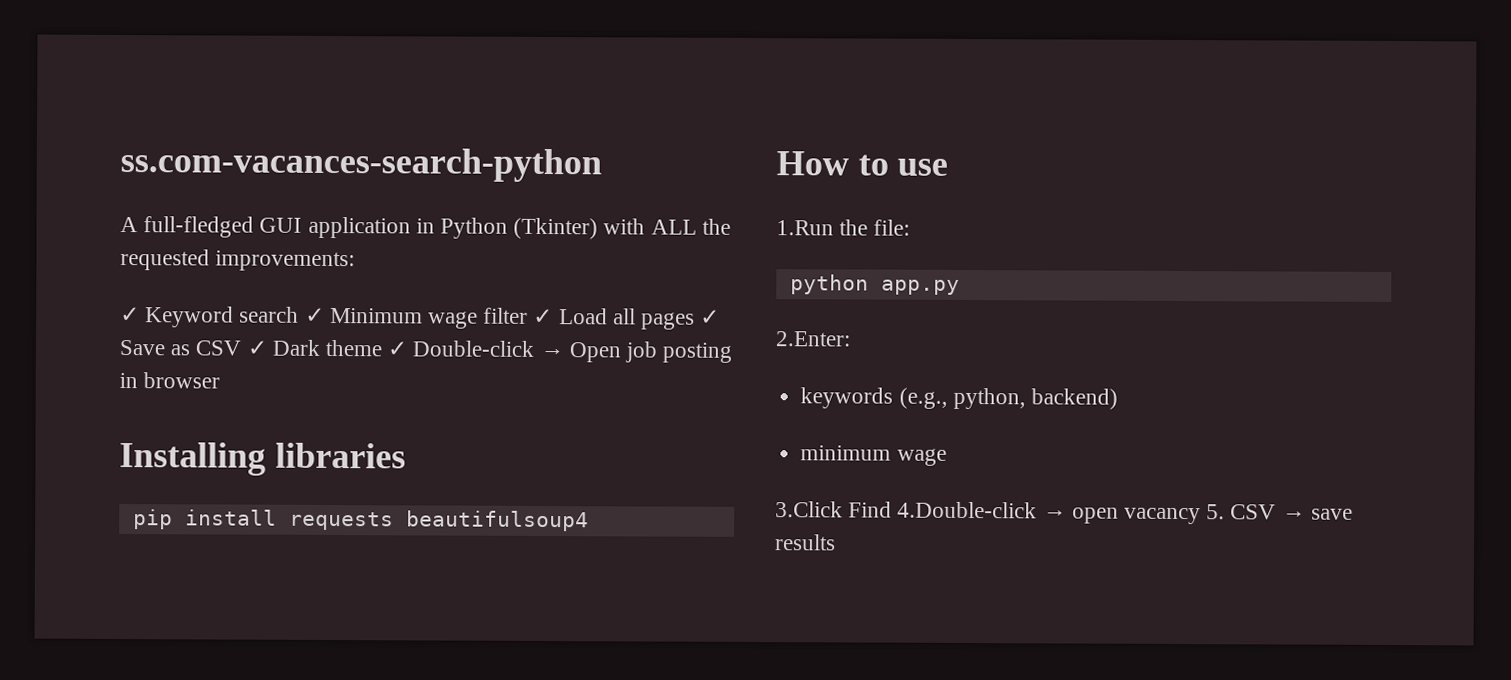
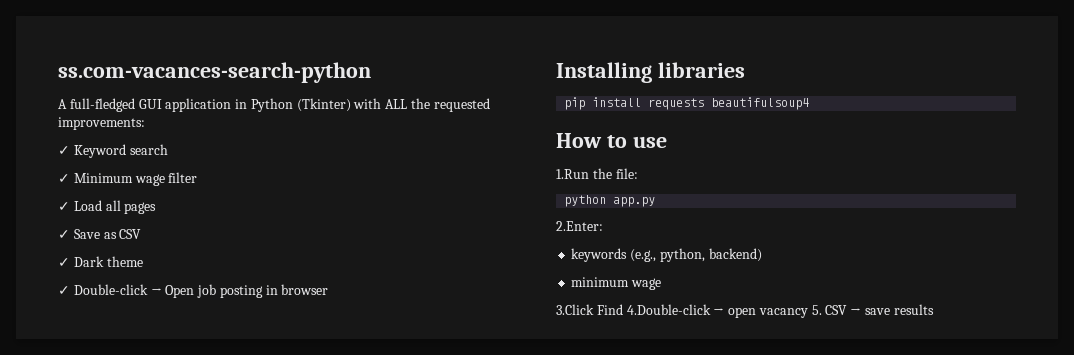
- ✓ Keyword search ✓ Minimum wage filter ✓ Load all pages ✓ Save as CSV ✓ Dark theme ✓ Double-click → Open job posting in browser
+ ✓ Keyword search
+ ✓ Minimum wage filter
+ ✓ Load all pages
+ ✓ Save as CSV
+ ✓ Dark theme
+ ✓ Double-click → Open job posting in browser

